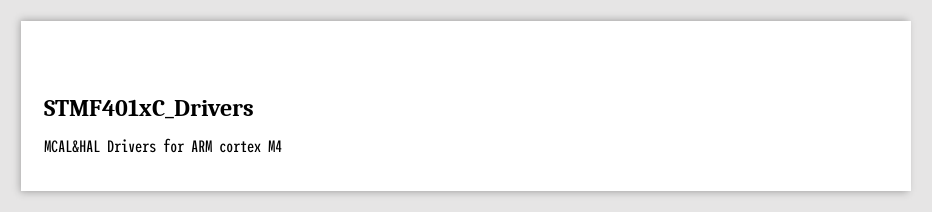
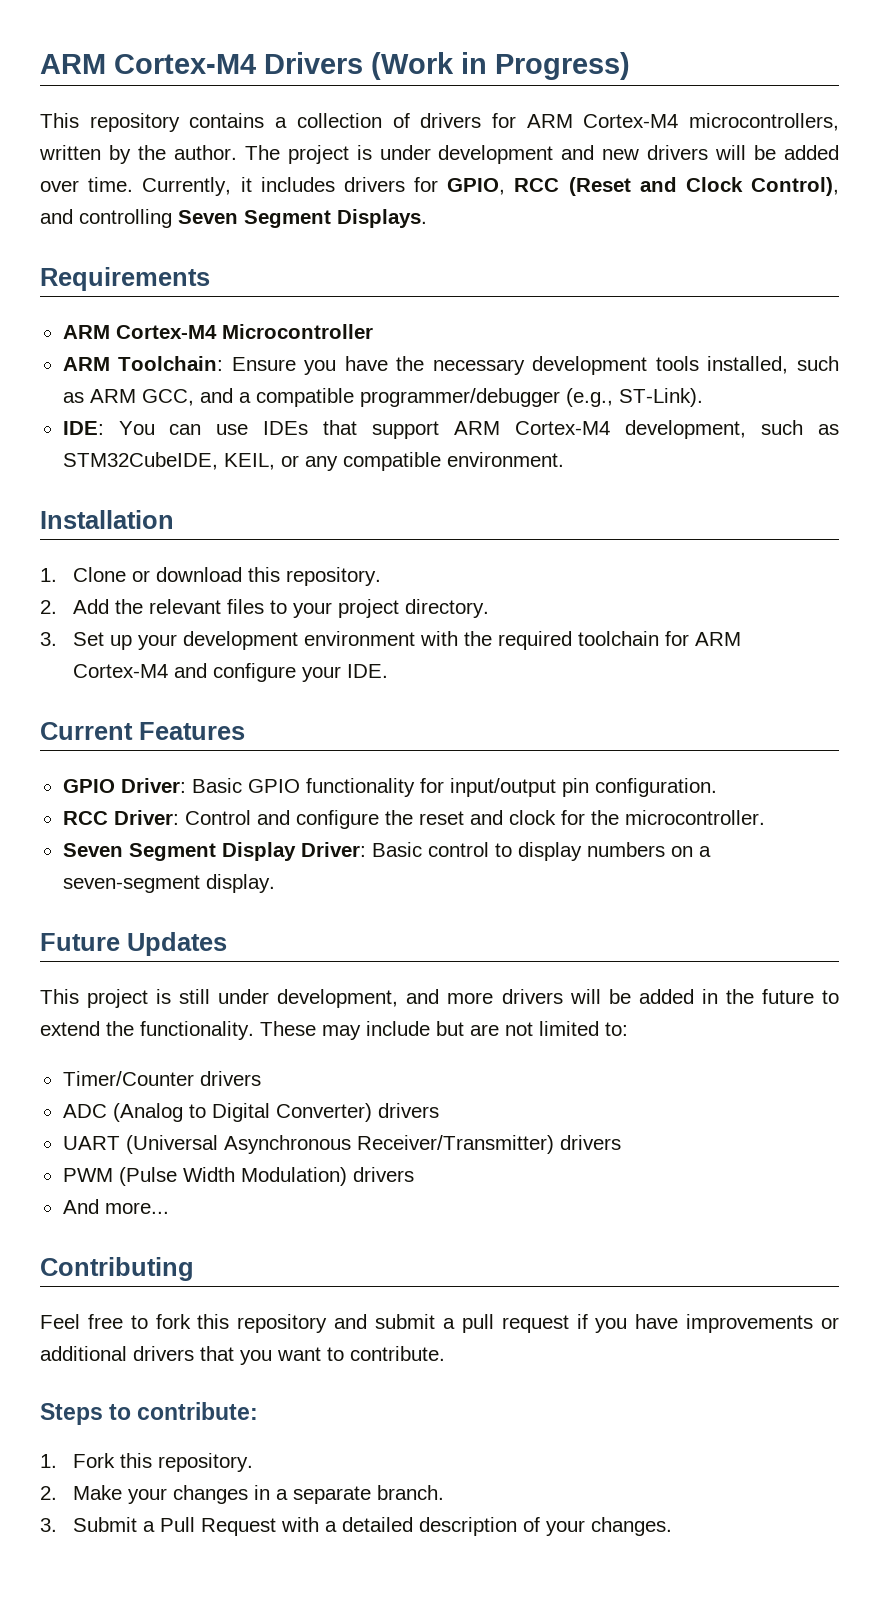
- STMF401xC_Drivers
- MCAL&HAL Drivers for ARM cortex M4
+ ARM Cortex-M4 Drivers (Work in Progress)
+ This repository contains a collection of drivers for ARM Cortex-M4 microcontrollers, written by the author. The project is under development and new drivers will be added over time. Currently, it includes drivers for GPIO, RCC (Reset and Clock Control), and controlling Seven Segment Displays.
+ Requirements
+ ARM Cortex-M4 Microcontroller
+ ARM Toolchain: Ensure you have the necessary development tools installed, such as ARM GCC, and a compatible programmer/debugger (e.g., ST-Link).
+ IDE: You can use IDEs that support ARM Cortex-M4 development, such as STM32CubeIDE, KEIL, or any compatible environment.
+ Installation
+ 1. Clone or download this repository.
+ 2. Add the relevant files to your project directory.
+ 3. Set up your development environment with the required toolchain for ARM Cortex-M4 and configure your IDE.
+ Current Features
+ GPIO Driver: Basic GPIO functionality for input/output pin configuration.
+ RCC Driver: Control and configure the reset and clock for the microcontroller.
+ Seven Segment Display Driver: Basic control to display numbers on a seven-segment display.
+ Future Updates
+ This project is still under development, and more drivers will be added in the future to extend the functionality. These may include but are not limited to:
+ Timer/Counter drivers
+ ADC (Analog to Digital Converter) drivers
+ UART (Universal Asynchronous Receiver/Transmitter) drivers
+ PWM (Pulse Width Modulation) drivers
+ And more...
+ Contributing
+ Feel free to fork this repository and submit a pull request if you have improvements or additional drivers that you want to contribute.
+ Steps to contribute:
+ 1. Fork this repository.
+ 2. Make your changes in a separate branch.
+ 3. Submit a Pull Request with a detailed description of your changes.

